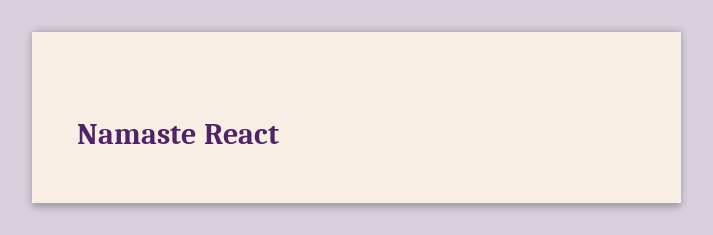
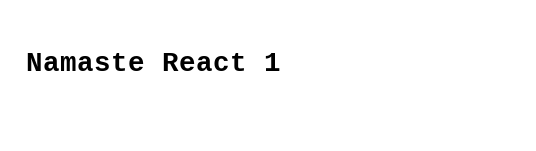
- Namaste React
+ Namaste React 1

